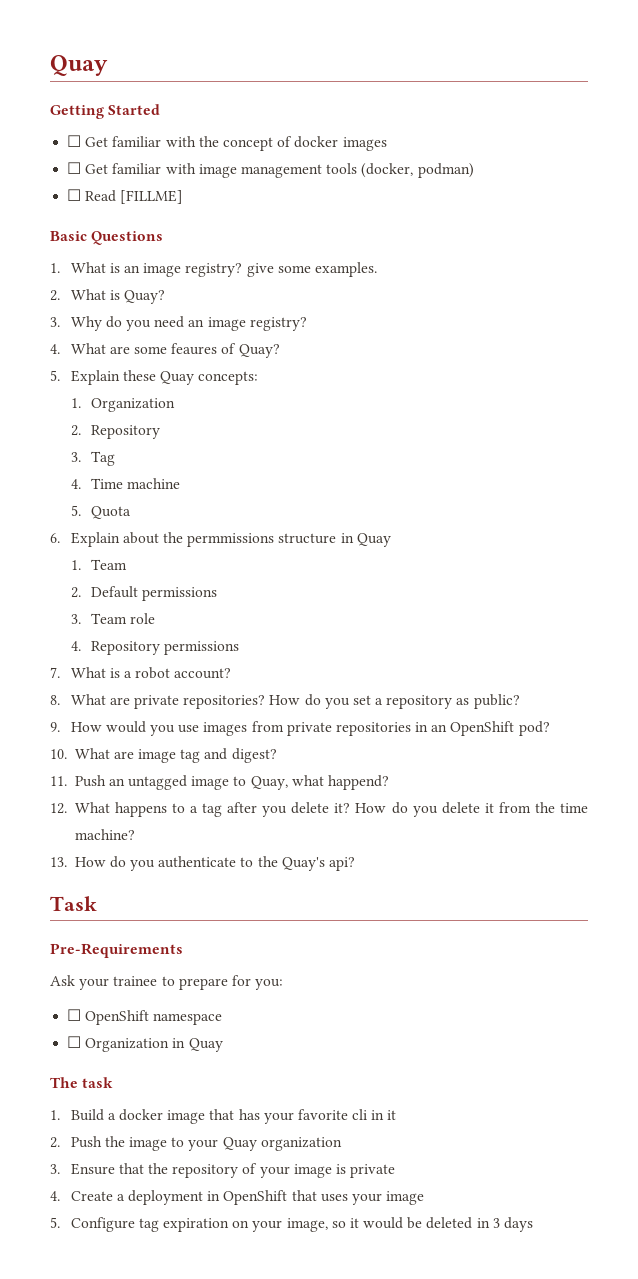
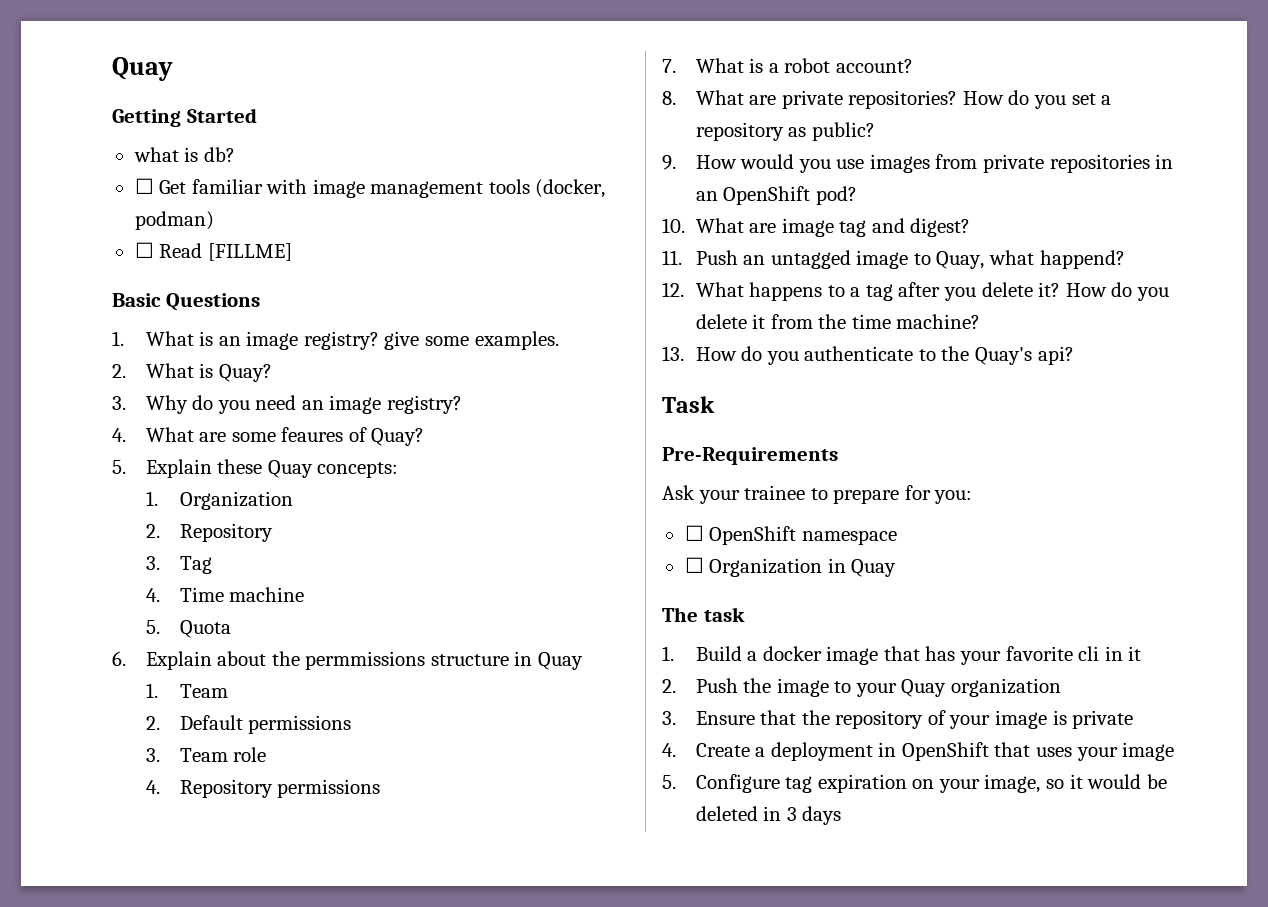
- ☐ Get familiar with the concept of docker images
+ what is db?

